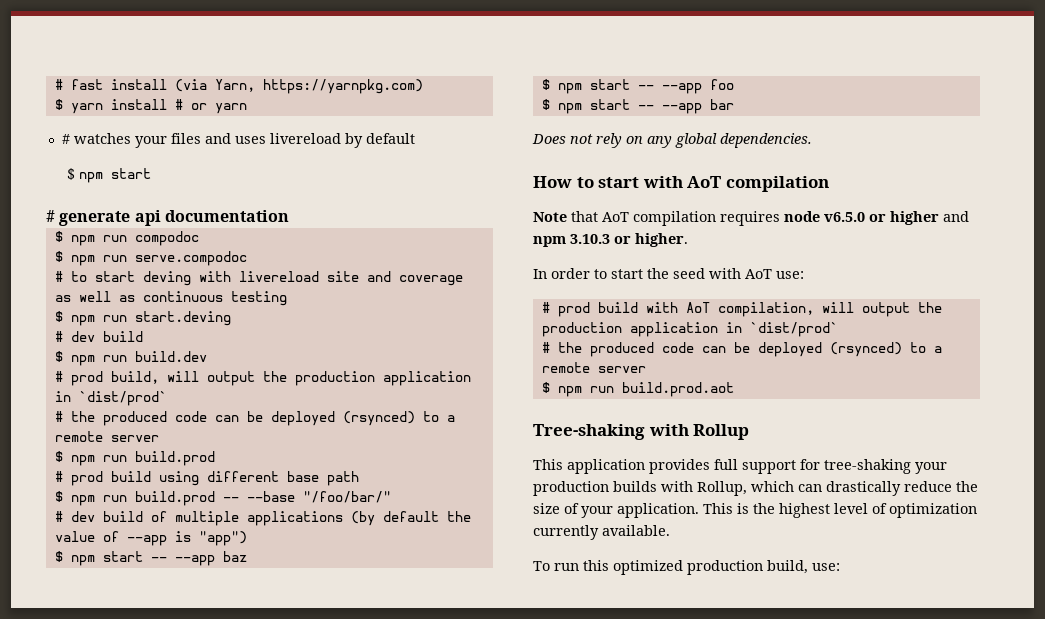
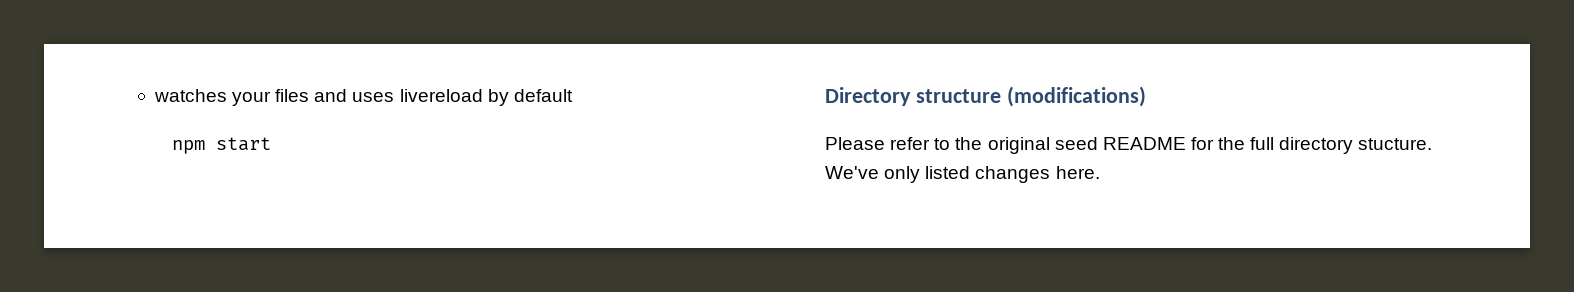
- # fast install (via Yarn, https://yarnpkg.com)
- $ yarn install # or yarn
- # watches your files and uses livereload by default
- $ npm start
+ watches your files and uses livereload by default
+ npm start
- # generate api documentation
- $ npm run compodoc
- $ npm run serve.compodoc
- # to start deving with livereload site and coverage as well as continuous testing
- $ npm run start.deving
- # dev build
- $ npm run build.dev
- # prod build, will output the production application in `dist/prod`
- # the produced code can be deployed (rsynced) to a remote server
- $ npm run build.prod
- # prod build using different base path
- $ npm run build.prod -- --base "/foo/bar/"
- # dev build of multiple applications (by default the value of --app is "app")
- $ npm start -- --app baz
- $ npm start -- --app foo
- $ npm start -- --app bar
- Does not rely on any global dependencies.
- How to start with AoT compilation
- Note that AoT compilation requires node v6.5.0 or higher and npm 3.10.3 or higher.
- In order to start the seed with AoT use:
- # prod build with AoT compilation, will output the production application in `dist/prod`
- # the produced code can be deployed (rsynced) to a remote server
- $ npm run build.prod.aot
- Tree-shaking with Rollup
- This application provides full support for tree-shaking your production builds with Rollup, which can drastically reduce the size of your application. This is the highest level of optimization currently available.
- To run this optimized production build, use:
+ Directory structure (modifications)
+ Please refer to the original seed README for the full directory stucture. We've only listed changes here.

